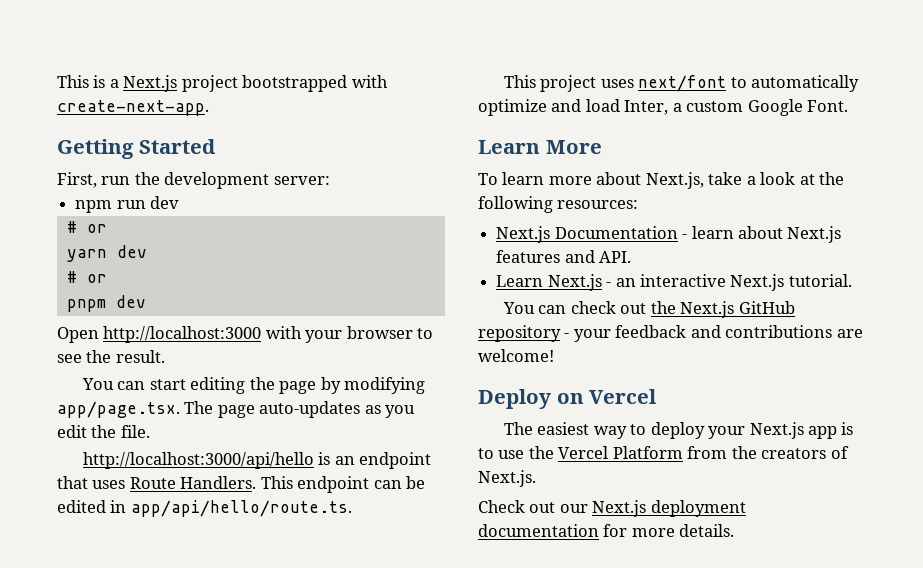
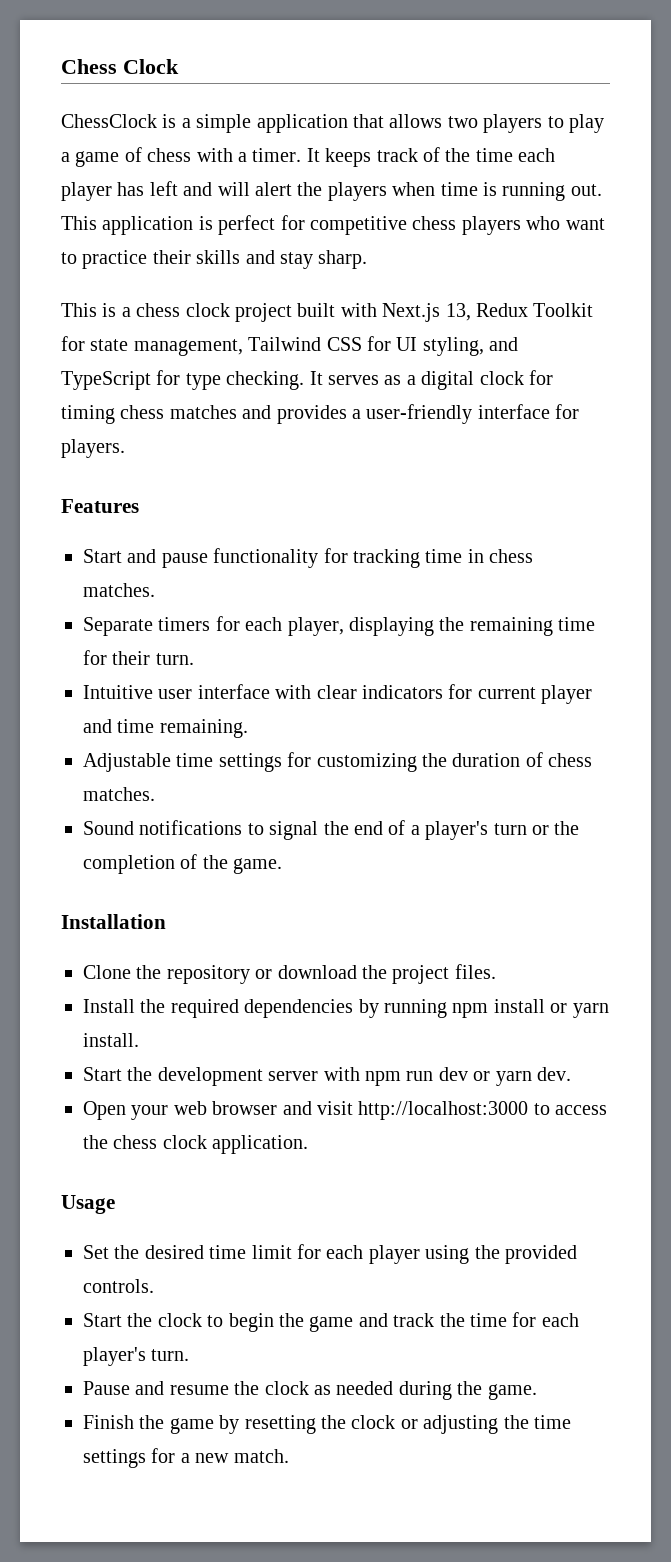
- This is a Next.js project bootstrapped with create-next-app.
- Getting Started
- First, run the development server:
- npm run dev
- # or
- yarn dev
- # or
- pnpm dev
- Open http://localhost:3000 with your browser to see the result.
- You can start editing the page by modifying app/page.tsx. The page auto-updates as you edit the file.
- http://localhost:3000/api/hello is an endpoint that uses Route Handlers. This endpoint can be edited in app/api/hello/route.ts.
- This project uses next/font to automatically optimize and load Inter, a custom Google Font.
- Learn More
- To learn more about Next.js, take a look at the following resources:
- Next.js Documentation - learn about Next.js features and API.
- Learn Next.js - an interactive Next.js tutorial.
- You can check out the Next.js GitHub repository - your feedback and contributions are welcome!
- Deploy on Vercel
- The easiest way to deploy your Next.js app is to use the Vercel Platform from the creators of Next.js.
- Check out our Next.js deployment documentation for more details.
+ Chess Clock
+ ChessClock is a simple application that allows two players to play a game of chess with a timer. It keeps track of the time each player has left and will alert the players when time is running out. This application is perfect for competitive chess players who want to practice their skills and stay sharp.
+ This is a chess clock project built with Next.js 13, Redux Toolkit for state management, Tailwind CSS for UI styling, and TypeScript for type checking. It serves as a digital clock for timing chess matches and provides a user-friendly interface for players.
+ Features
+ Start and pause functionality for tracking time in chess matches.
+ Separate timers for each player, displaying the remaining time for their turn.
+ Intuitive user interface with clear indicators for current player and time remaining.
+ Adjustable time settings for customizing the duration of chess matches.
+ Sound notifications to signal the end of a player's turn or the completion of the game.
+ Installation
+ Clone the repository or download the project files.
+ Install the required dependencies by running npm install or yarn install.
+ Start the development server with npm run dev or yarn dev.
+ Open your web browser and visit http://localhost:3000 to access the chess clock application.
+ Usage
+ Set the desired time limit for each player using the provided controls.
+ Start the clock to begin the game and track the time for each player's turn.
+ Pause and resume the clock as needed during the game.
+ Finish the game by resetting the clock or adjusting the time settings for a new match.

